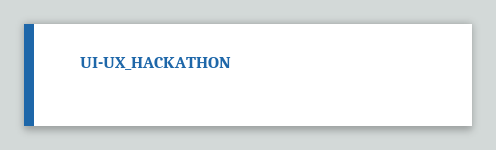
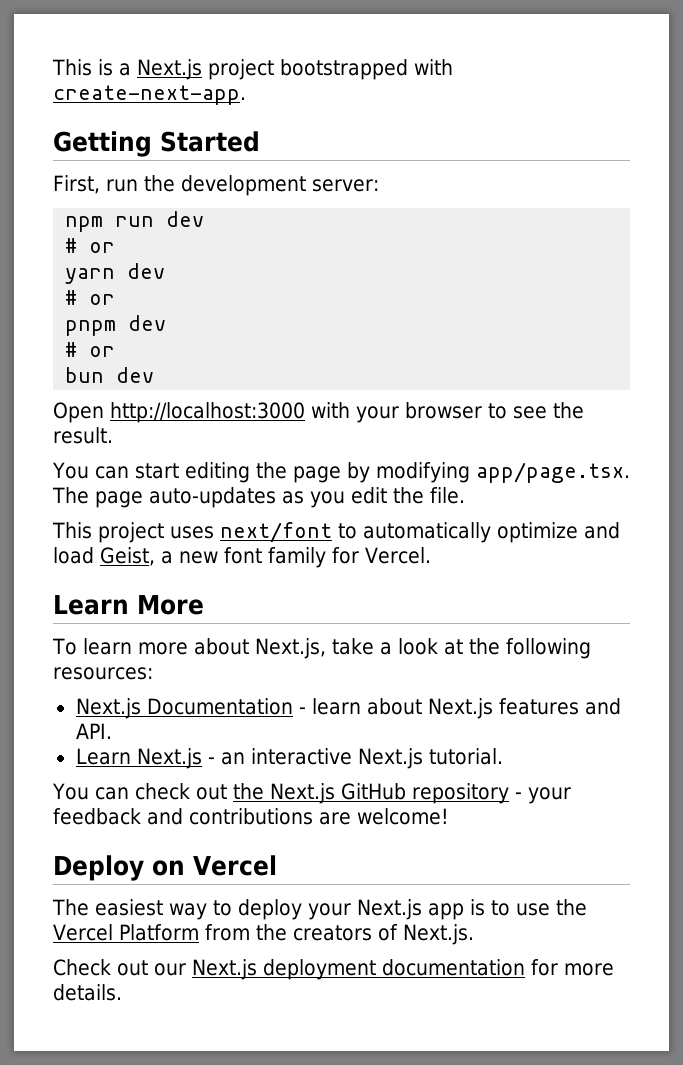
- UI-UX_HACKATHON
+ This is a Next.js project bootstrapped with create-next-app.
+ Getting Started
+ First, run the development server:
+ npm run dev
+ # or
+ yarn dev
+ # or
+ pnpm dev
+ # or
+ bun dev
+ Open http://localhost:3000 with your browser to see the result.
+ You can start editing the page by modifying app/page.tsx. The page auto-updates as you edit the file.
+ This project uses next/font to automatically optimize and load Geist, a new font family for Vercel.
+ Learn More
+ To learn more about Next.js, take a look at the following resources:
+ Next.js Documentation - learn about Next.js features and API.
+ Learn Next.js - an interactive Next.js tutorial.
+ You can check out the Next.js GitHub repository - your feedback and contributions are welcome!
+ Deploy on Vercel
+ The easiest way to deploy your Next.js app is to use the Vercel Platform from the creators of Next.js.
+ Check out our Next.js deployment documentation for more details.

